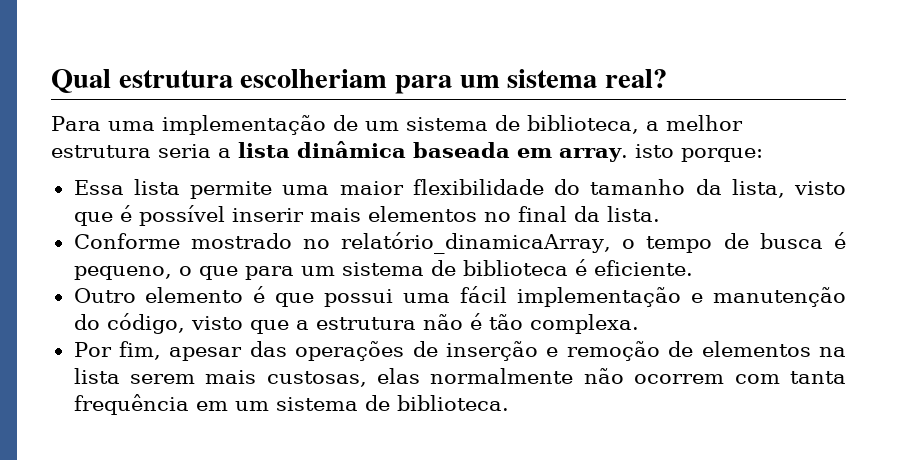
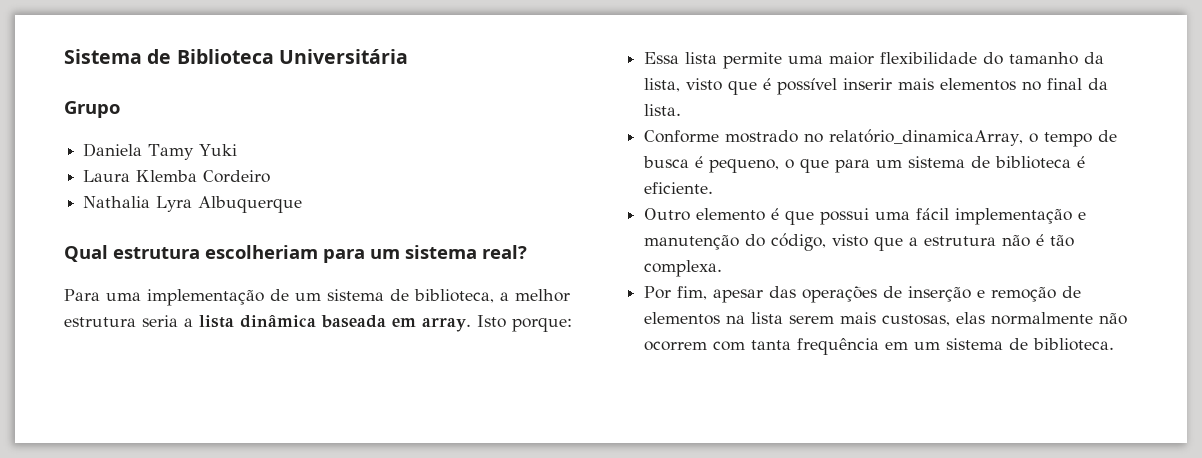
+ Sistema de Biblioteca Universitária
+ Grupo
+ Daniela Tamy Yuki
+ Laura Klemba Cordeiro
+ Nathalia Lyra Albuquerque
- Para uma implementação de um sistema de biblioteca, a melhor estrutura seria a lista dinâmica baseada em array. isto porque:
+ Para uma implementação de um sistema de biblioteca, a melhor estrutura seria a lista dinâmica baseada em array. Isto porque:

